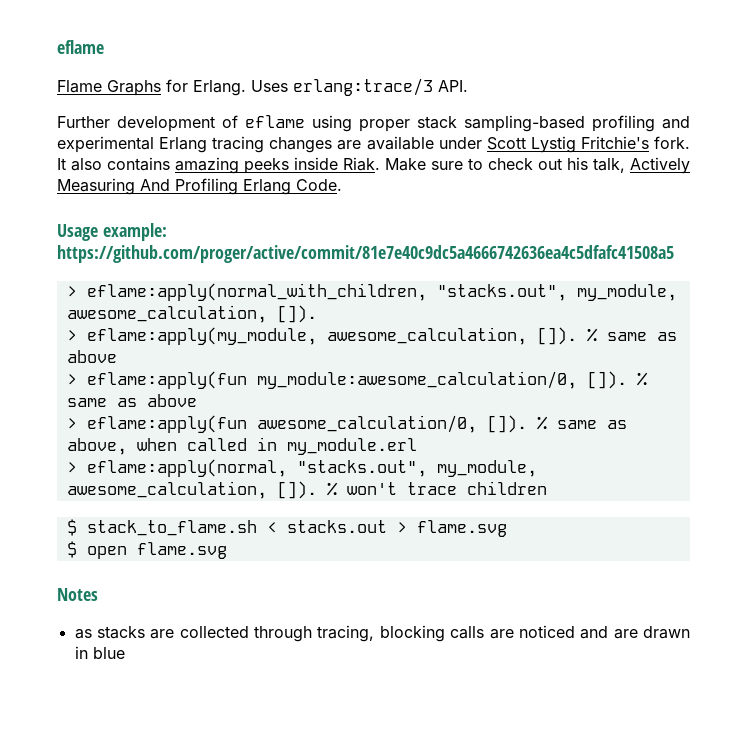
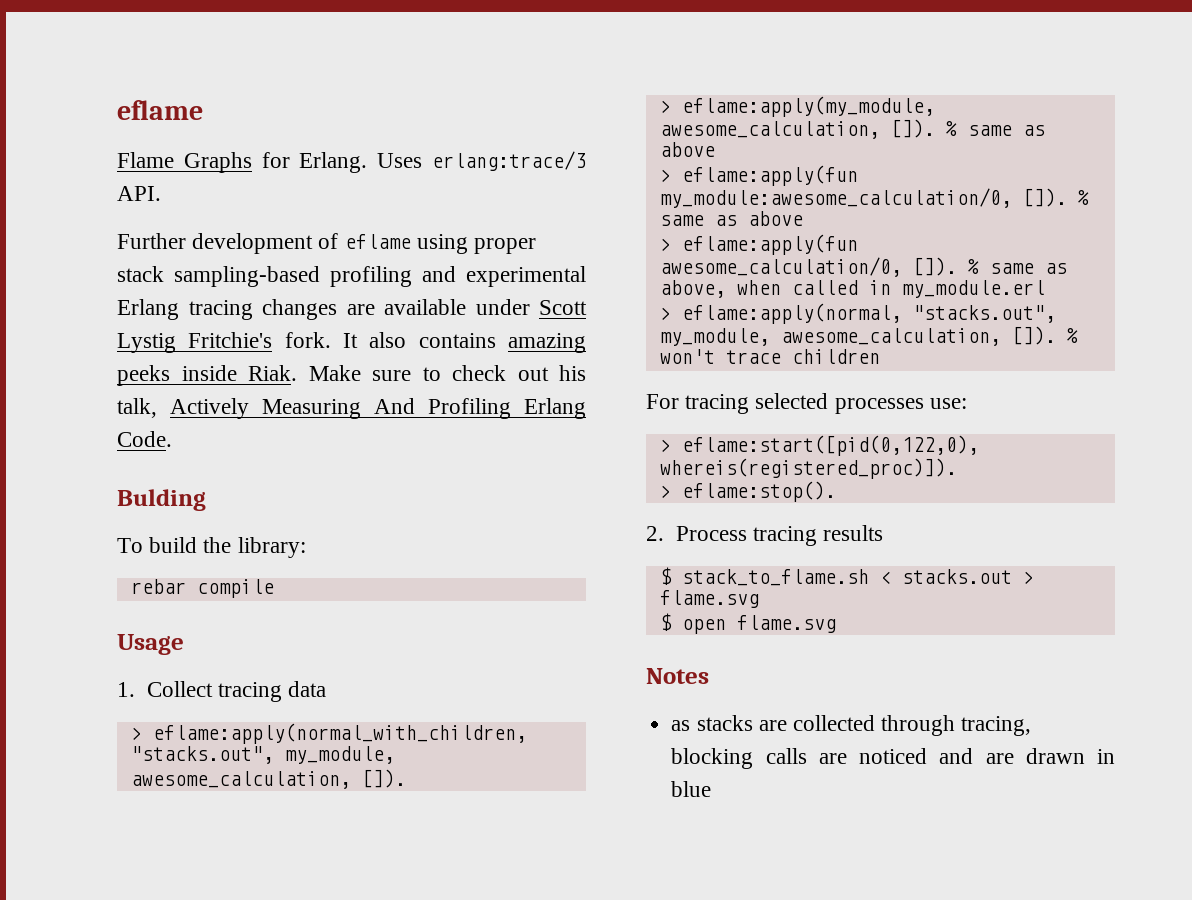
- Usage example: https://github.com/proger/active/commit/81e7e40c9dc5a4666742636ea4c5dfafc41508a5
+ Bulding
+ To build the library:
+ rebar compile
+ Usage
+ 1. Collect tracing data
+ For tracing selected processes use:
+ > eflame:start([pid(0,122,0), whereis(registered_proc)]).
+ > eflame:stop().
+ 2. Process tracing results

